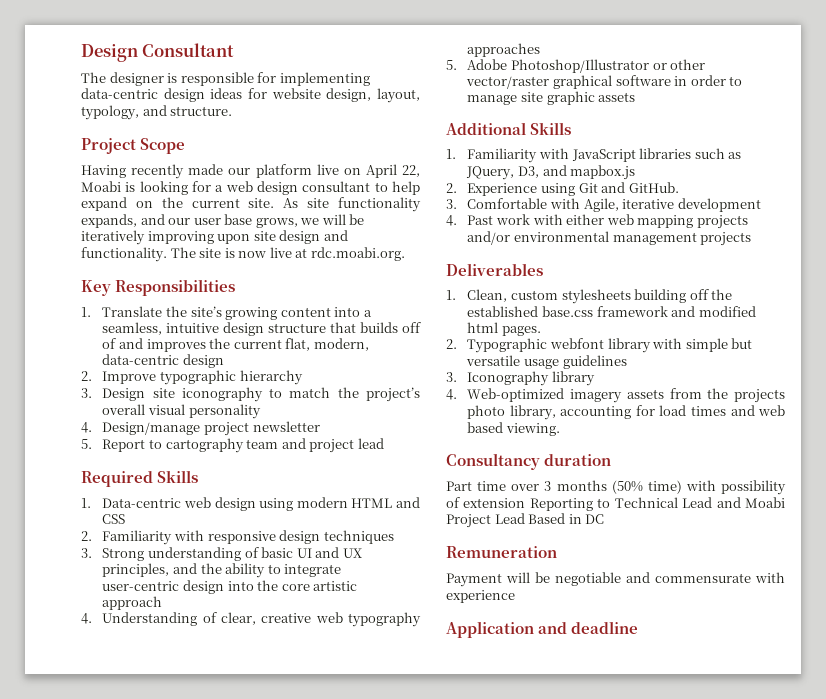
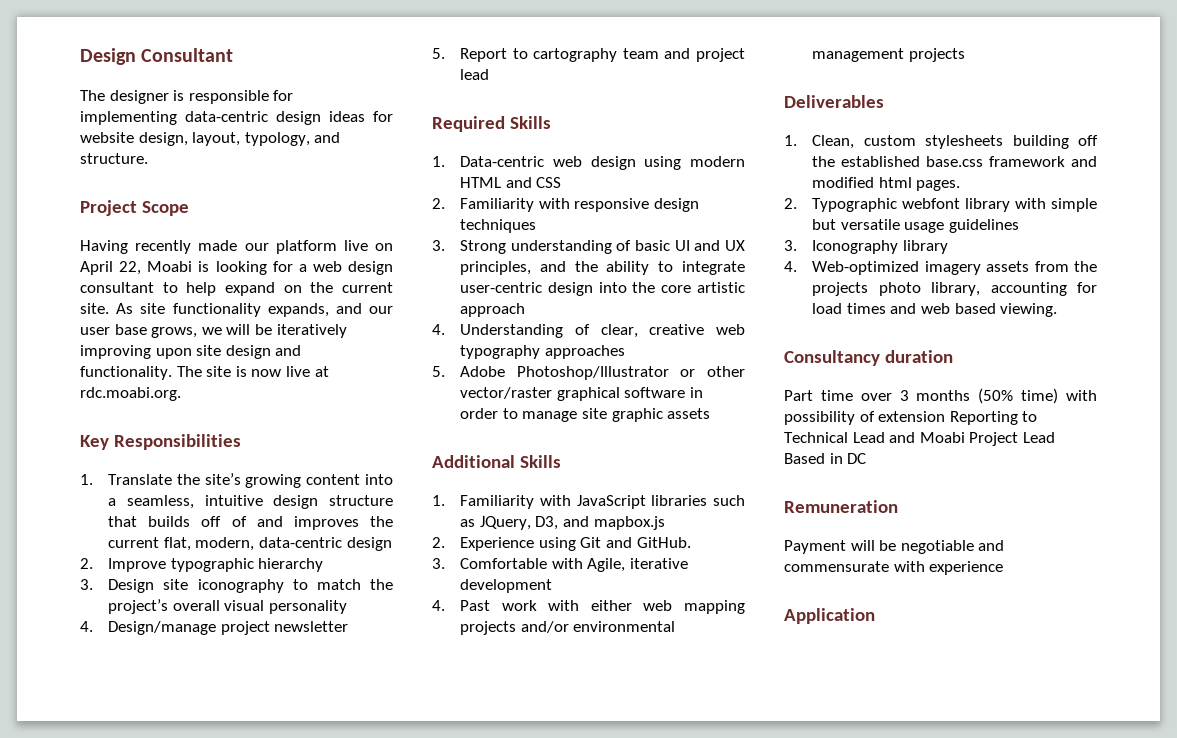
- Application and deadline
+ Application

